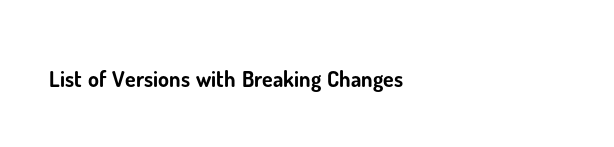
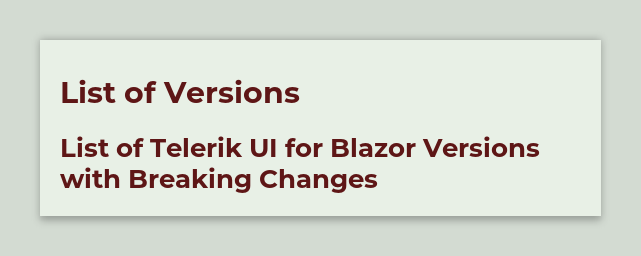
- List of Versions with Breaking Changes
+ List of Versions
+ List of Telerik UI for Blazor Versions with Breaking Changes

